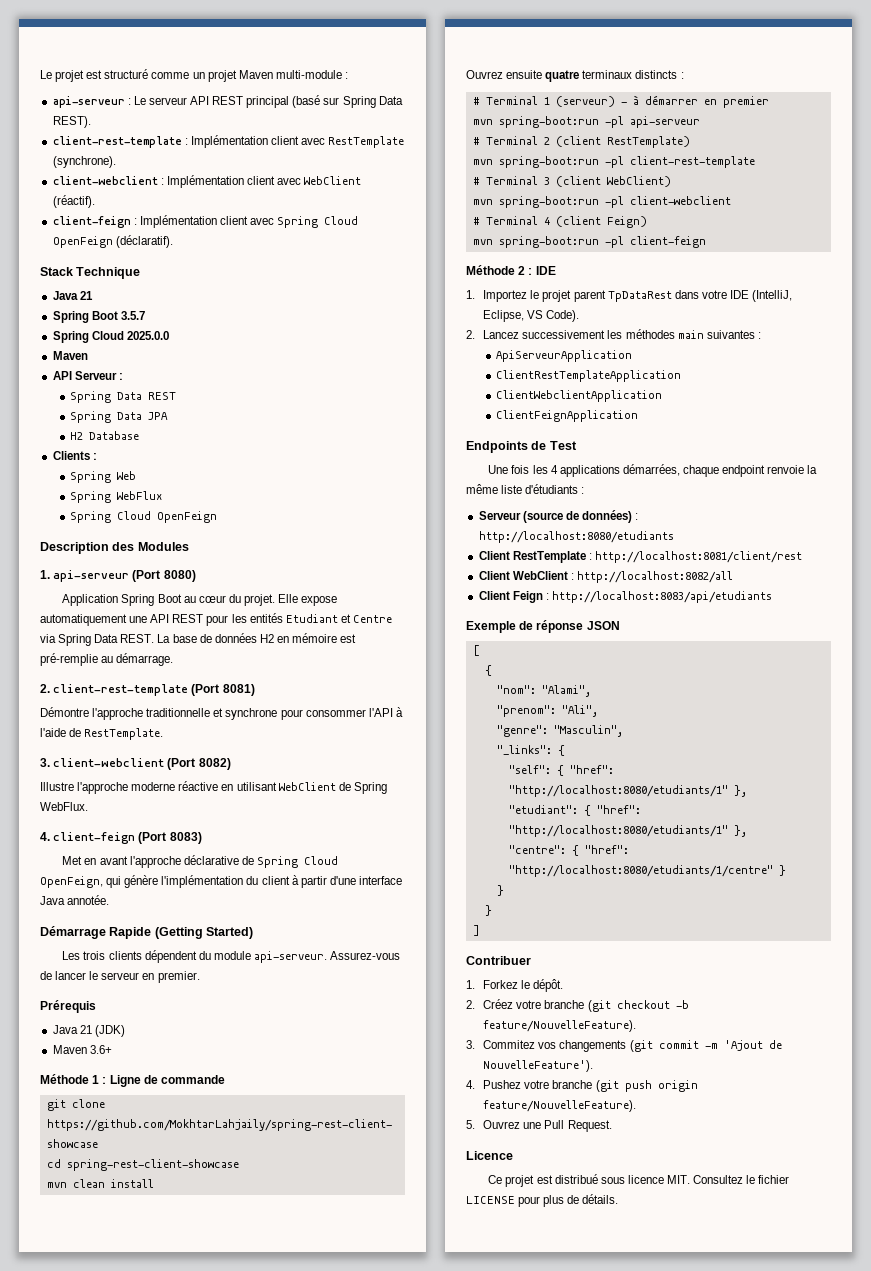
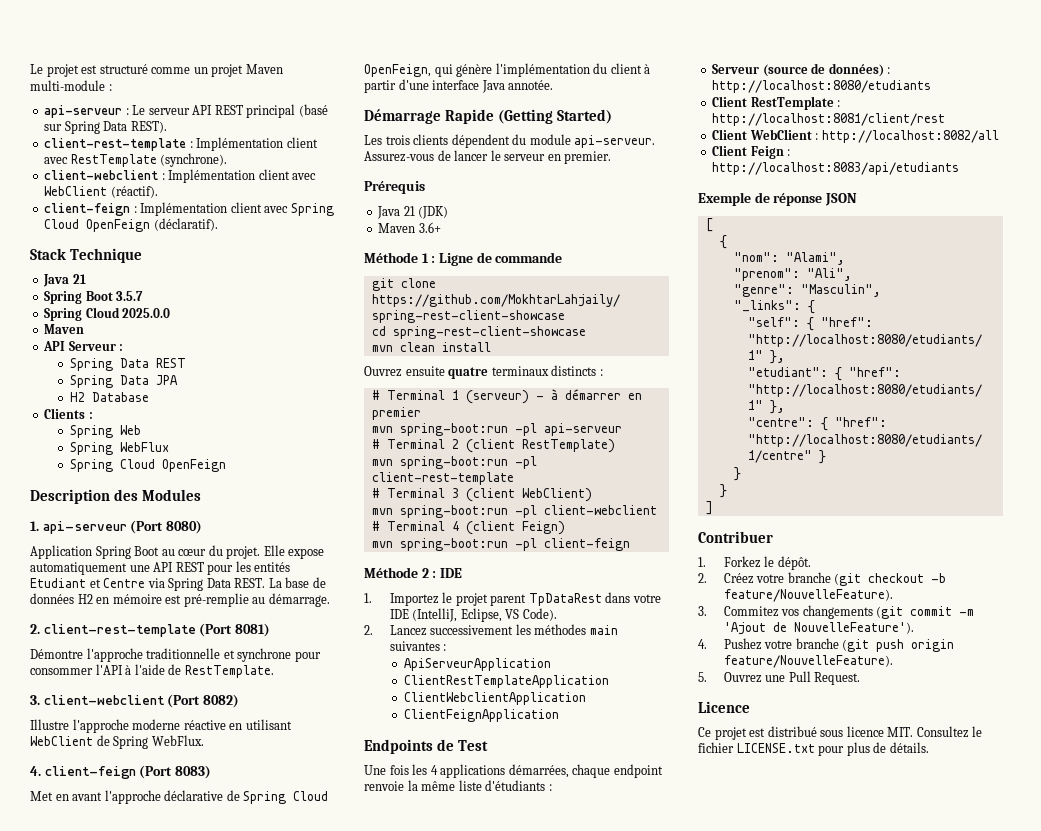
- Ce projet est distribué sous licence MIT. Consultez le fichier LICENSE pour plus de détails.
+ Ce projet est distribué sous licence MIT. Consultez le fichier LICENSE.txt pour plus de détails.

